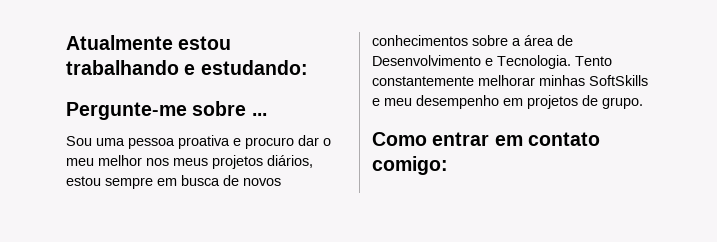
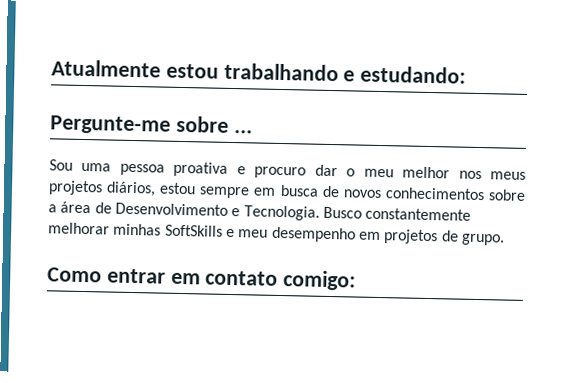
- Tento constantemente melhorar minhas SoftSkills e meu desempenho em projetos de grupo.
+ Busco constantemente melhorar minhas SoftSkills e meu desempenho em projetos de grupo.

